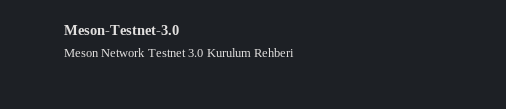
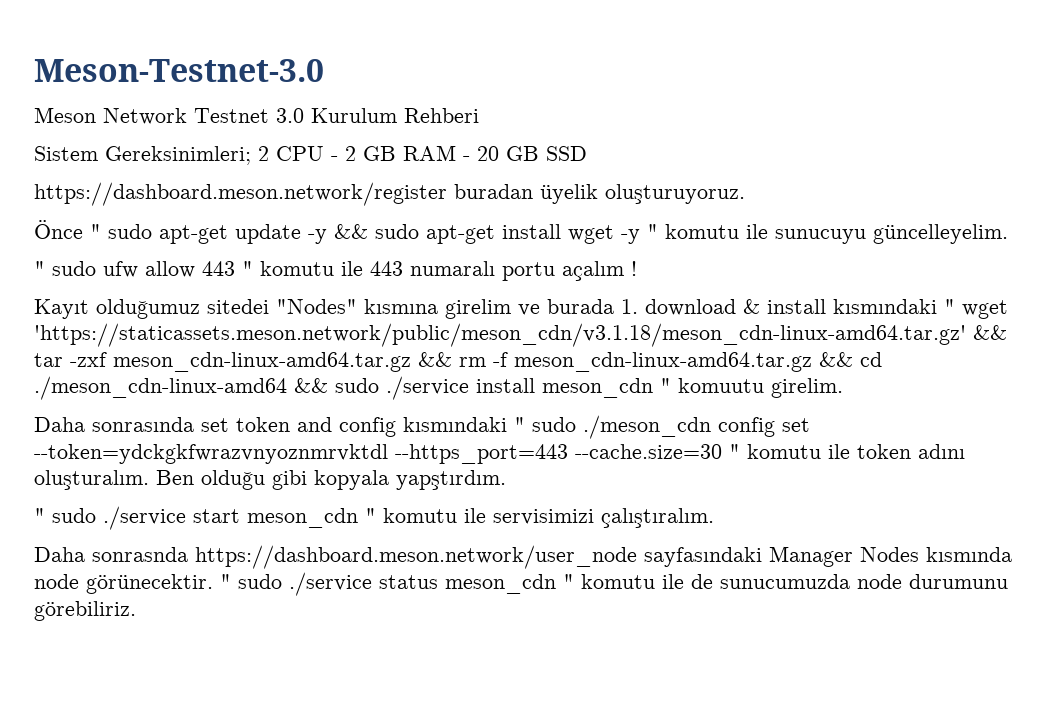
+ Sistem Gereksinimleri; 2 CPU - 2 GB RAM - 20 GB SSD
+ https://dashboard.meson.network/register buradan üyelik oluşturuyoruz.
+ Önce " sudo apt-get update -y && sudo apt-get install wget -y " komutu ile sunucuyu güncelleyelim.
+ " sudo ufw allow 443 " komutu ile 443 numaralı portu açalım !
+ Kayıt olduğumuz sitedei "Nodes" kısmına girelim ve burada 1. download & install kısmındaki " wget 'https://staticassets.meson.network/public/meson_cdn/v3.1.18/meson_cdn-linux-amd64.tar.gz' && tar -zxf meson_cdn-linux-amd64.tar.gz && rm -f meson_cdn-linux-amd64.tar.gz && cd ./meson_cdn-linux-amd64 && sudo ./service install meson_cdn " komuutu girelim.
+ Daha sonrasında set token and config kısmındaki " sudo ./meson_cdn config set --token=ydckgkfwrazvnyoznmrvktdl --https_port=443 --cache.size=30 " komutu ile token adını oluşturalım. Ben olduğu gibi kopyala yapştırdım.
+ " sudo ./service start meson_cdn " komutu ile servisimizi çalıştıralım.
+ Daha sonrasnda https://dashboard.meson.network/user_node sayfasındaki Manager Nodes kısmında node görünecektir. " sudo ./service status meson_cdn " komutu ile de sunucumuzda node durumunu görebiliriz.

